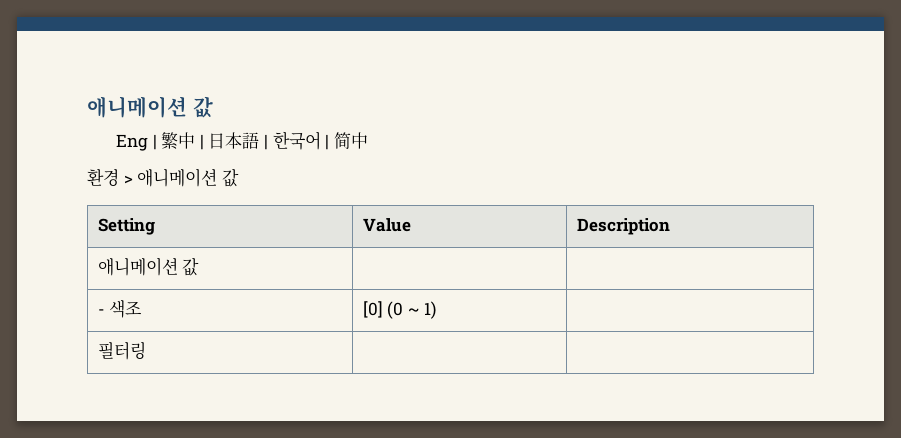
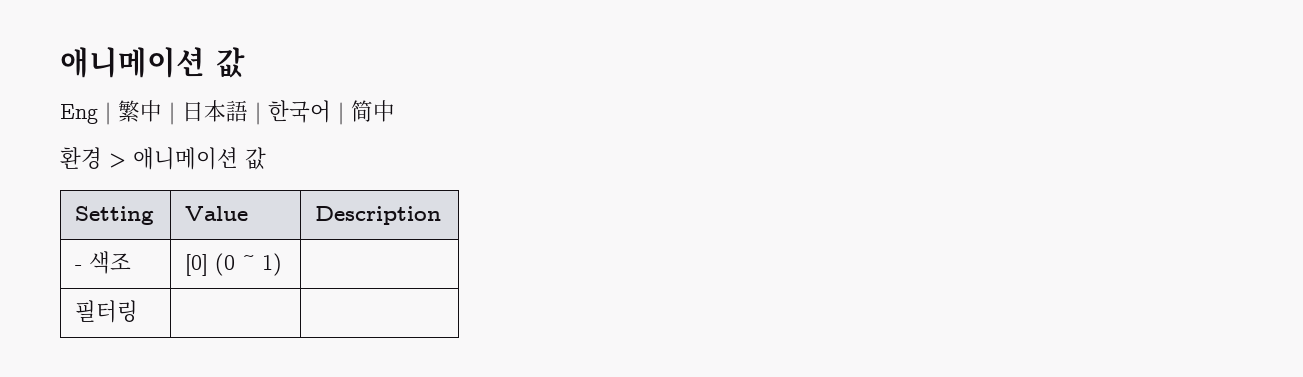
- 애니메이션 값 | |

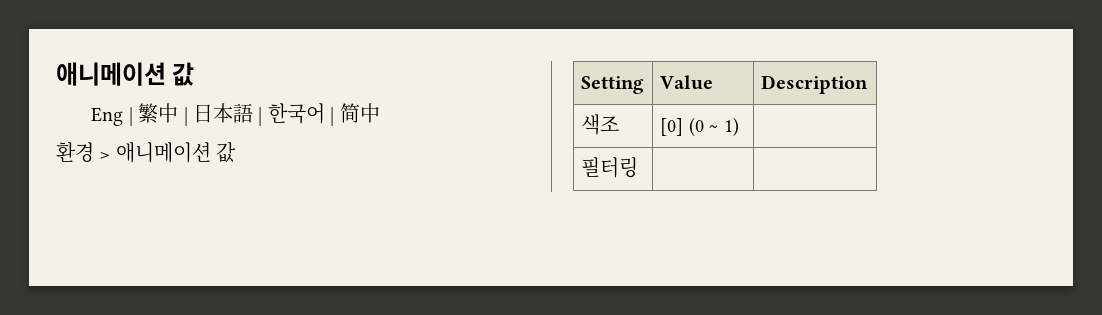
- - 색조 | [0] (0 ~ 1) |
+ 색조 | [0] (0 ~ 1) |

